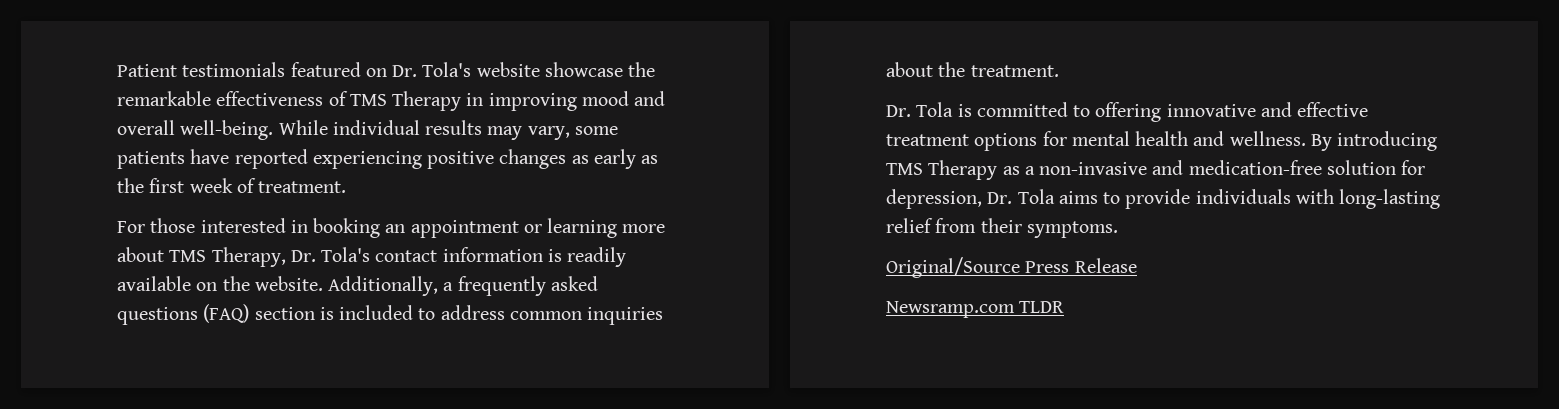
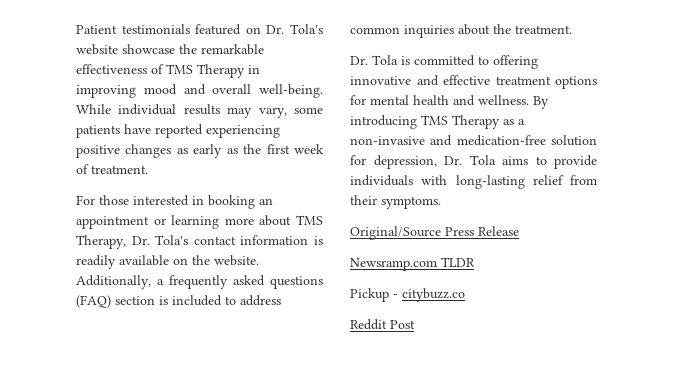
+ Pickup - citybuzz.co
+ Reddit Post

